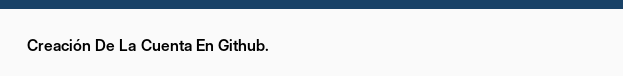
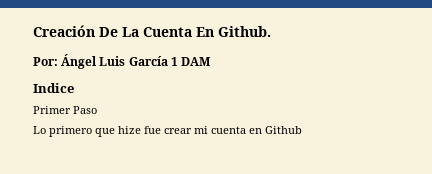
+ Por: Ángel Luis García 1 DAM
+ Indice
+ Primer Paso
+ Lo primero que hize fue crear mi cuenta en Github

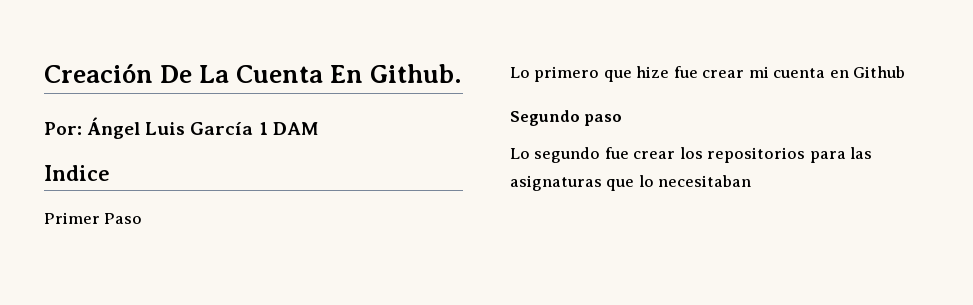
+ Segundo paso
+ Lo segundo fue crear los repositorios para las asignaturas que lo necesitaban

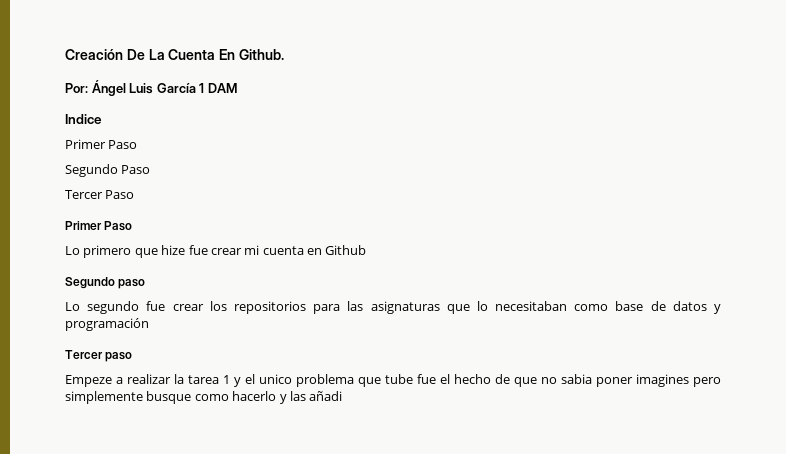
+ Segundo Paso
+ Tercer Paso
+ Primer Paso
- Lo segundo fue crear los repositorios para las asignaturas que lo necesitaban
+ Lo segundo fue crear los repositorios para las asignaturas que lo necesitaban como base de datos y programación
+ Tercer paso
+ Empeze a realizar la tarea 1 y el unico problema que tube fue el hecho de que no sabia poner imagines pero simplemente busque como hacerlo y las añadi

